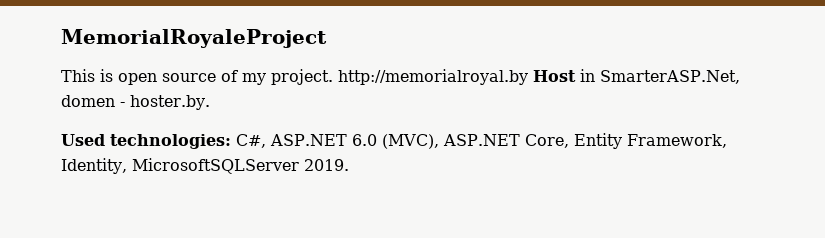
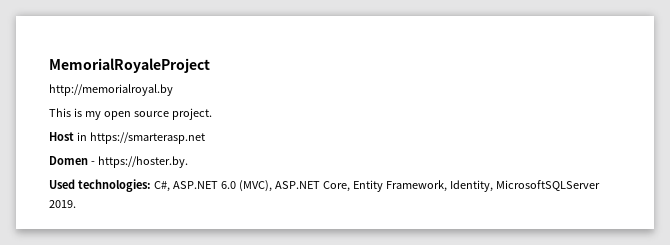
+ http://memorialroyal.by
- This is open source of my project. http://memorialroyal.by Host in SmarterASP.Net, domen - hoster.by.
+ This is my open source project.
+ Host in https://smarterasp.net
+ Domen - https://hoster.by.

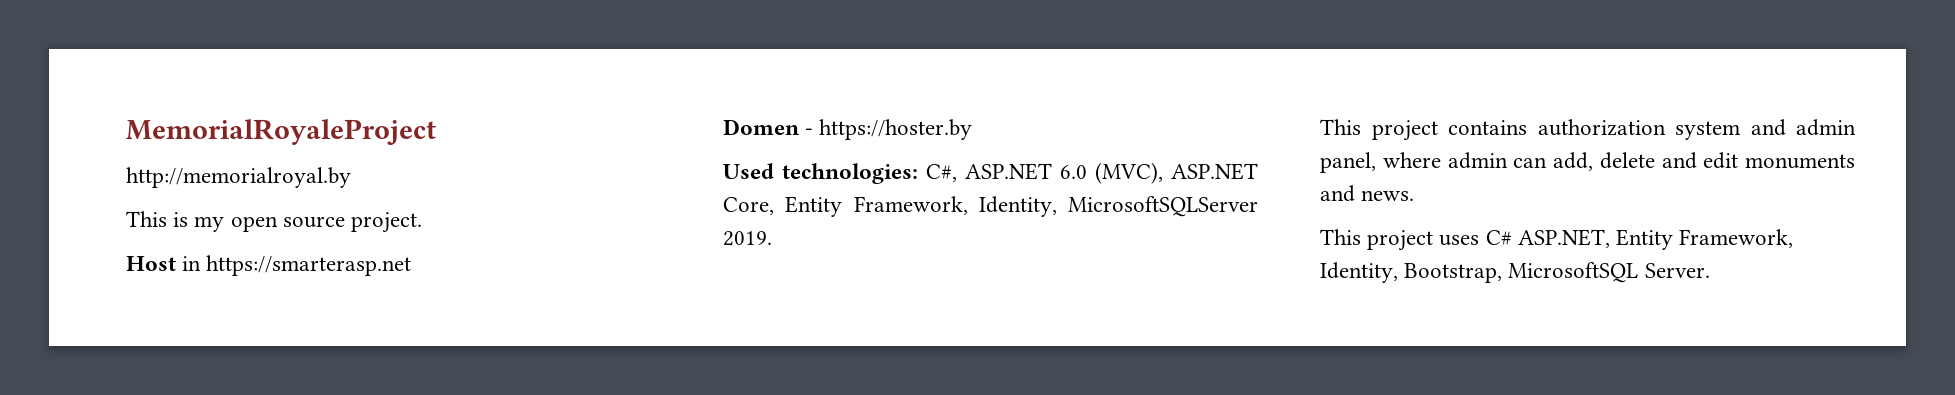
- Domen - https://hoster.by.
+ Domen - https://hoster.by
+ This project contains authorization system and admin panel, where admin can add, delete and edit monuments and news.
+ This project uses C# ASP.NET, Entity Framework, Identity, Bootstrap, MicrosoftSQL Server.

